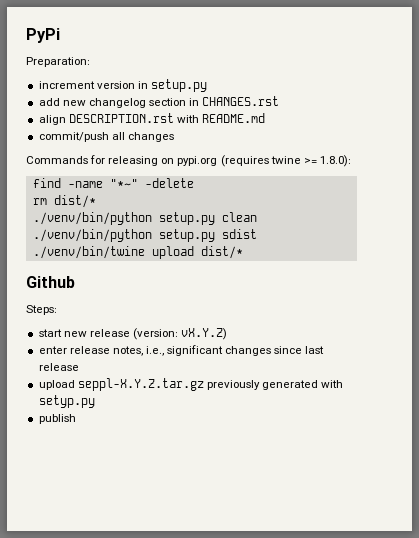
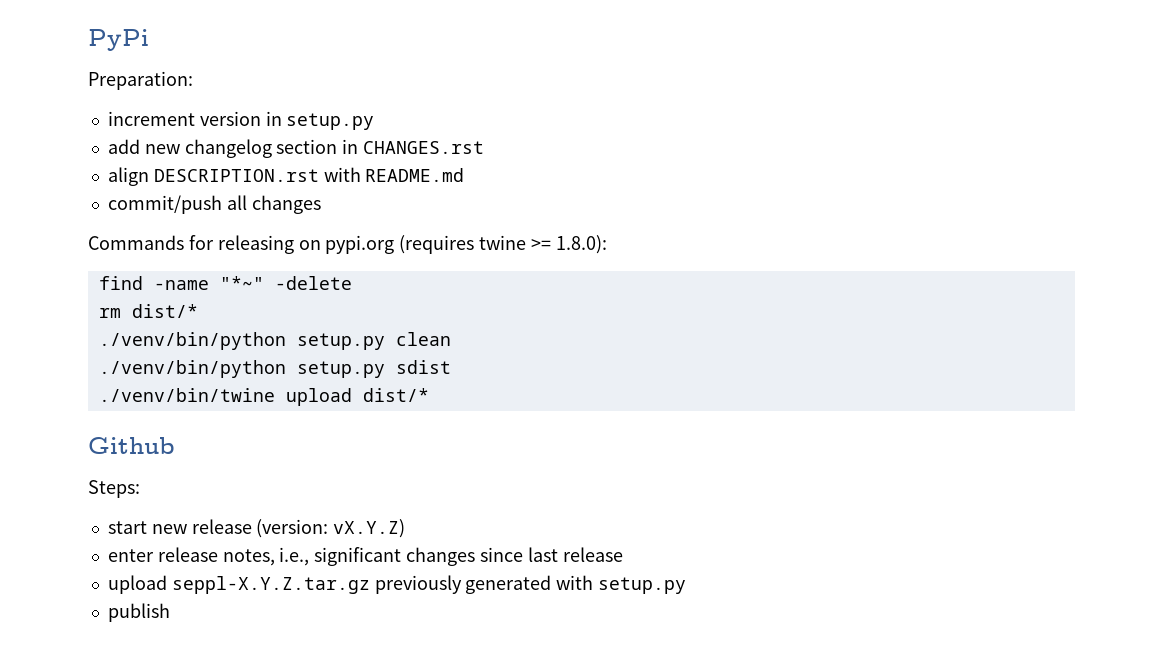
- upload seppl-X.Y.Z.tar.gz previously generated with setyp.py
+ upload seppl-X.Y.Z.tar.gz previously generated with setup.py

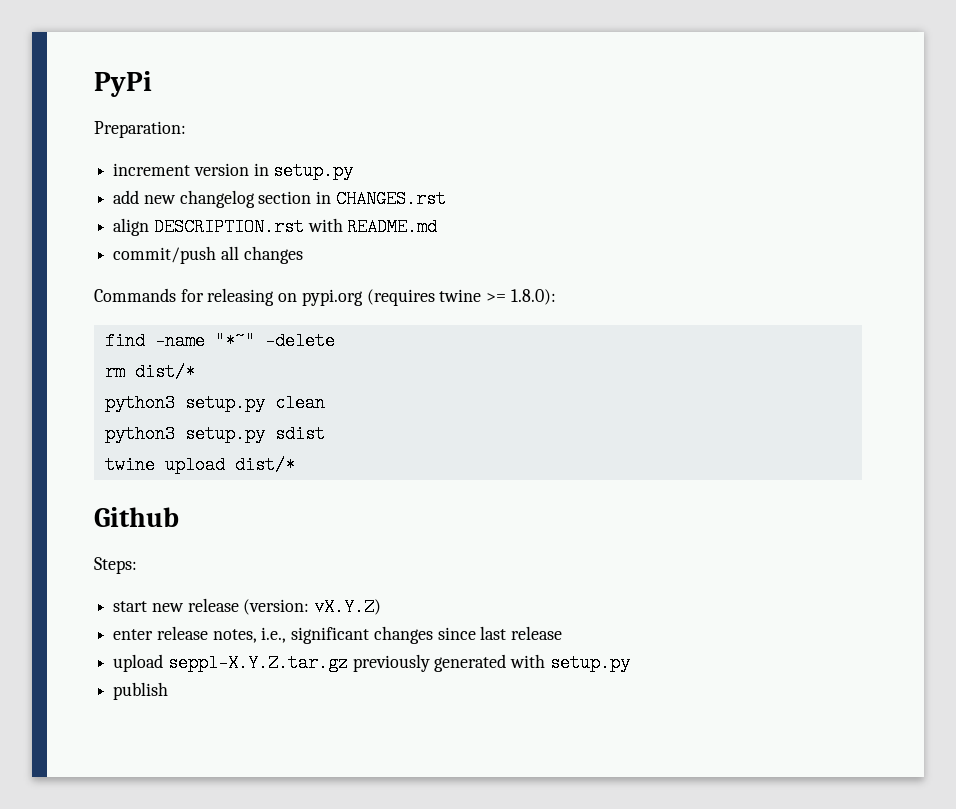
- ./venv/bin/python setup.py clean
+ python3 setup.py clean
- ./venv/bin/python setup.py sdist
+ python3 setup.py sdist
- ./venv/bin/twine upload dist/*
+ twine upload dist/*

